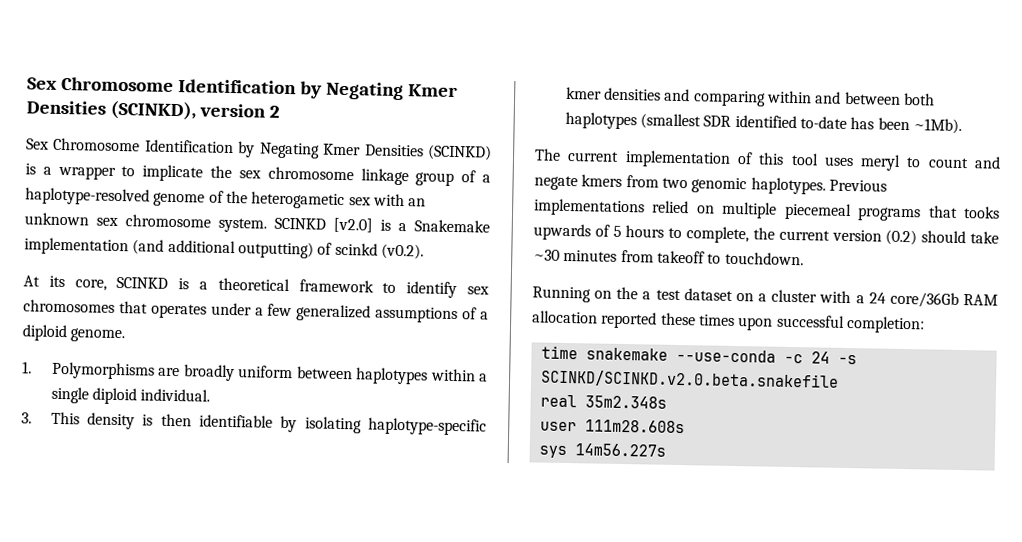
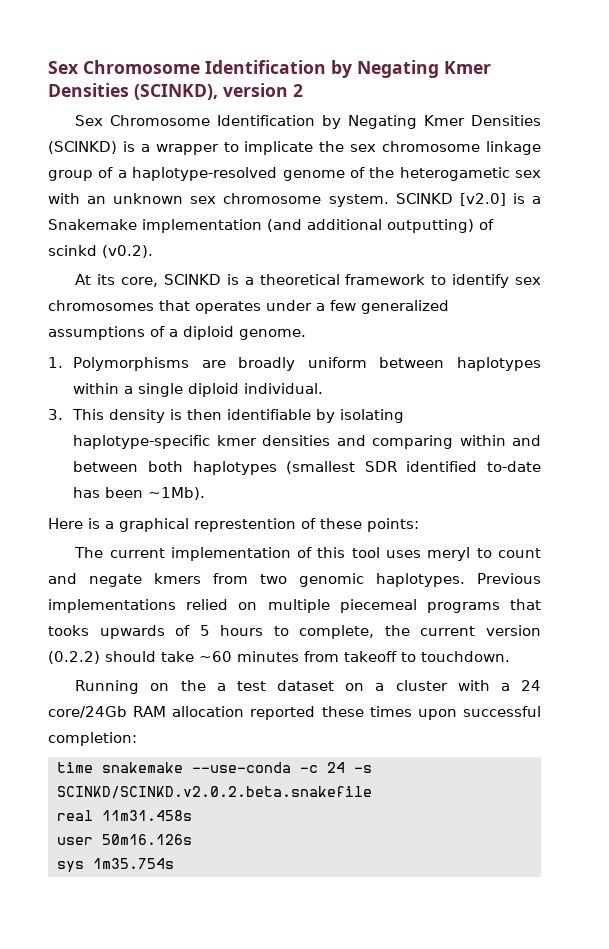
+ Here is a graphical represtention of these points:
- Previous implementations relied on multiple piecemeal programs that tooks upwards of 5 hours to complete, the current version (0.2) should take ~30 minutes from takeoff to touchdown.
+ Previous implementations relied on multiple piecemeal programs that tooks upwards of 5 hours to complete, the current version (0.2.2) should take ~60 minutes from takeoff to touchdown.
- Running on the a test dataset on a cluster with a 24 core/36Gb RAM allocation reported these times upon successful completion:
+ Running on the a test dataset on a cluster with a 24 core/24Gb RAM allocation reported these times upon successful completion:
- time snakemake --use-conda -c 24 -s SCINKD/SCINKD.v2.0.beta.snakefile
+ time snakemake --use-conda -c 24 -s SCINKD/SCINKD.v2.0.2.beta.snakefile
- real 35m2.348s
+ real 11m31.458s
- user 111m28.608s
+ user 50m16.126s
- sys 14m56.227s
+ sys 1m35.754s

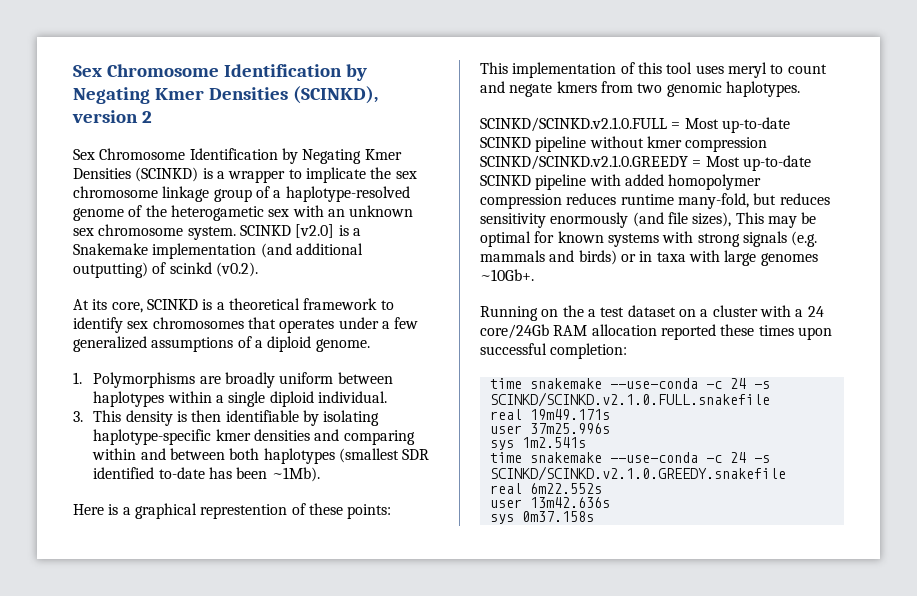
- The current implementation of this tool uses meryl to count and negate kmers from two genomic haplotypes. Previous implementations relied on multiple piecemeal programs that tooks upwards of 5 hours to complete, the current version (0.2.2) should take ~60 minutes from takeoff to touchdown.
+ This implementation of this tool uses meryl to count and negate kmers from two genomic haplotypes.
+ SCINKD/SCINKD.v2.1.0.FULL = Most up-to-date SCINKD pipeline without kmer compression SCINKD/SCINKD.v2.1.0.GREEDY = Most up-to-date SCINKD pipeline with added homopolymer compression reduces runtime many-fold, but reduces sensitivity enormously (and file sizes), This may be optimal for known systems with strong signals (e.g. mammals and birds) or in taxa with large genomes ~10Gb+.
- time snakemake --use-conda -c 24 -s SCINKD/SCINKD.v2.0.2.beta.snakefile
- real 11m31.458s
- user 50m16.126s
- sys 1m35.754s
+ time snakemake --use-conda -c 24 -s SCINKD/SCINKD.v2.1.0.FULL.snakefile
+ real 19m49.171s
+ user 37m25.996s
+ sys 1m2.541s
+ time snakemake --use-conda -c 24 -s SCINKD/SCINKD.v2.1.0.GREEDY.snakefile
+ real 6m22.552s
+ user 13m42.636s
+ sys 0m37.158s

